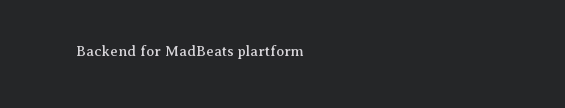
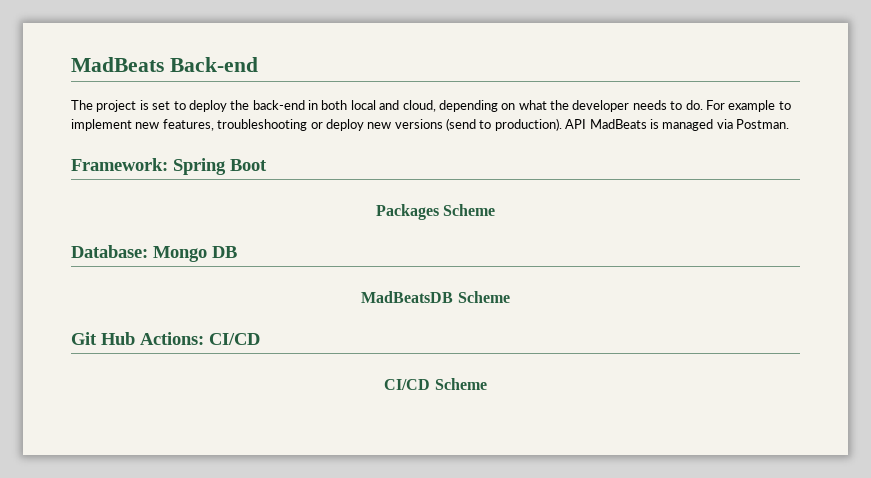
- Backend for MadBeats plartform
+ MadBeats Back-end
+ The project is set to deploy the back-end in both local and cloud, depending on what the developer needs to do. For example to implement new features, troubleshooting or deploy new versions (send to production). API MadBeats is managed via Postman.
+ Framework: Spring Boot
+ Packages Scheme
+ Database: Mongo DB
+ MadBeatsDB Scheme
+ Git Hub Actions: CI/CD
+ CI/CD Scheme

